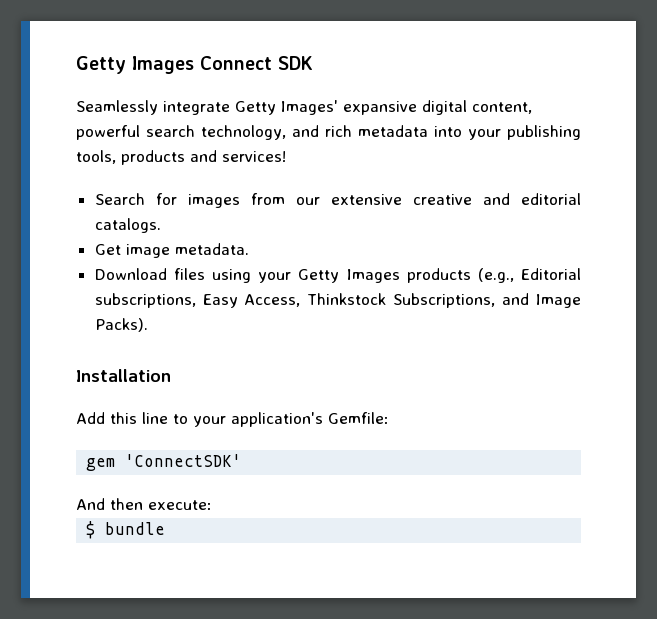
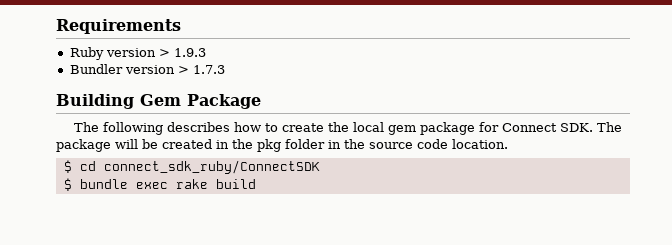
- Getty Images Connect SDK
- Seamlessly integrate Getty Images' expansive digital content, powerful search technology, and rich metadata into your publishing tools, products and services!
- Search for images from our extensive creative and editorial catalogs.
- Get image metadata.
- Download files using your Getty Images products (e.g., Editorial subscriptions, Easy Access, Thinkstock Subscriptions, and Image Packs).
- Installation
- Add this line to your application's Gemfile:
- gem 'ConnectSDK'
- And then execute:
+ Requirements
+ Ruby version > 1.9.3
+ Bundler version > 1.7.3
+ Building Gem Package
+ The following describes how to create the local gem package for Connect SDK. The package will be created in the pkg folder in the source code location.
+ $ cd connect_sdk_ruby/ConnectSDK
- $ bundle
+ $ bundle exec rake build

